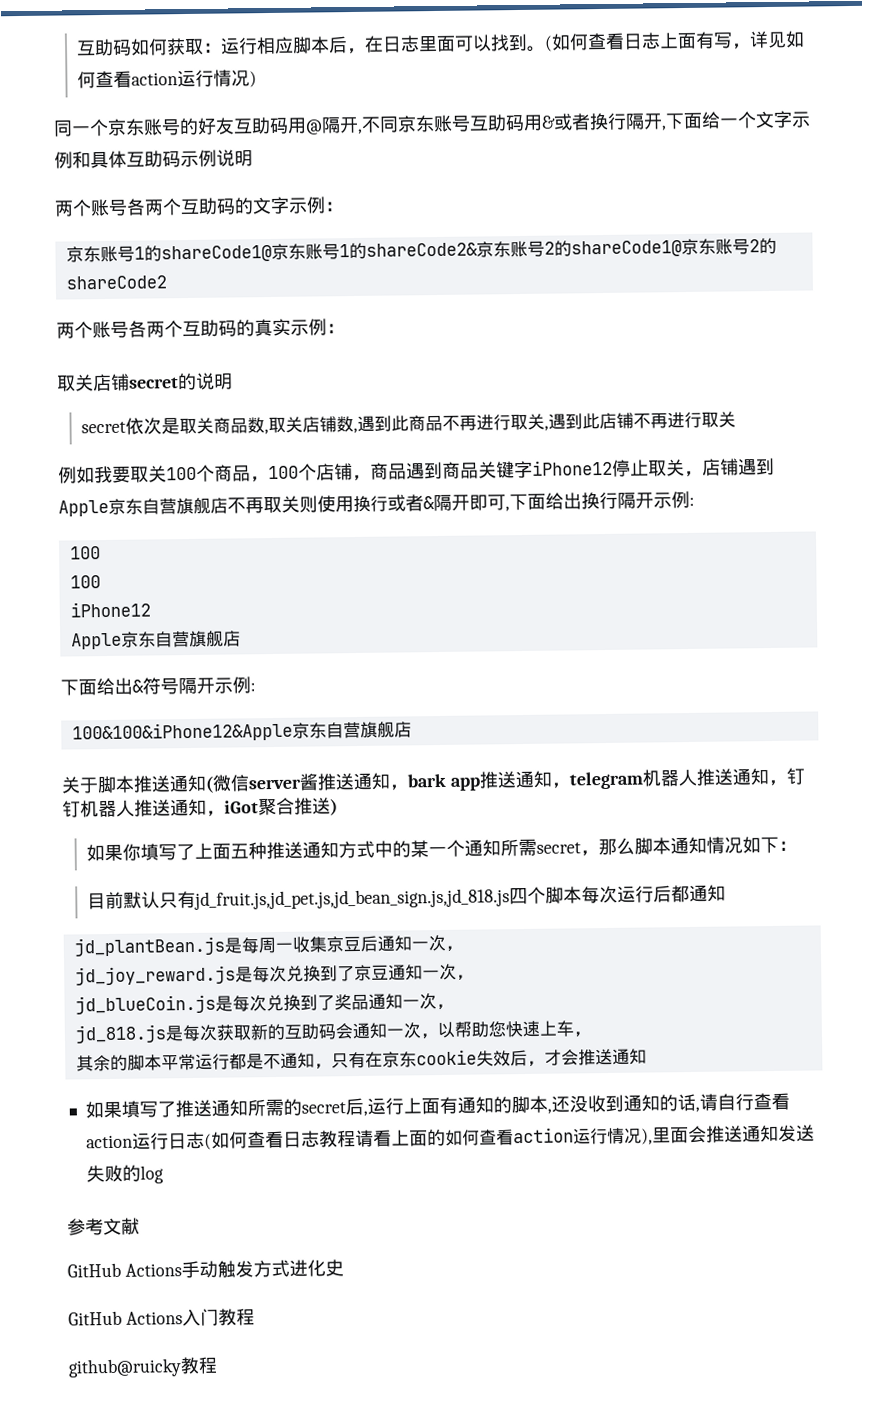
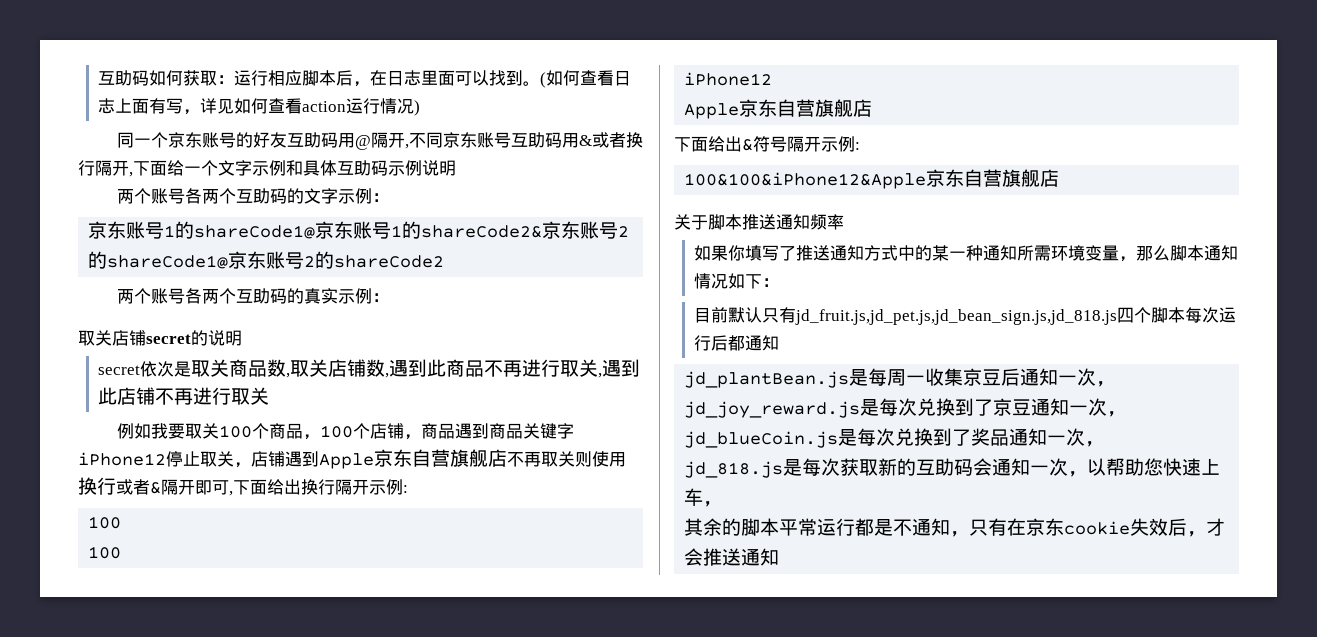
- 关于脚本推送通知(微信server酱推送通知，bark app推送通知，telegram机器人推送通知，钉钉机器人推送通知，iGot聚合推送)
+ 关于脚本推送通知频率
- 如果你填写了上面五种推送通知方式中的某一个通知所需secret，那么脚本通知情况如下：
+ 如果你填写了推送通知方式中的某一种通知所需环境变量，那么脚本通知情况如下：
- 如果填写了推送通知所需的secret后,运行上面有通知的脚本,还没收到通知的话,请自行查看action运行日志(如何查看日志教程请看上面的如何查看action运行情况),里面会推送通知发送失败的log
- 参考文献
- GitHub Actions手动触发方式进化史
- GitHub Actions入门教程
- github@ruicky教程

